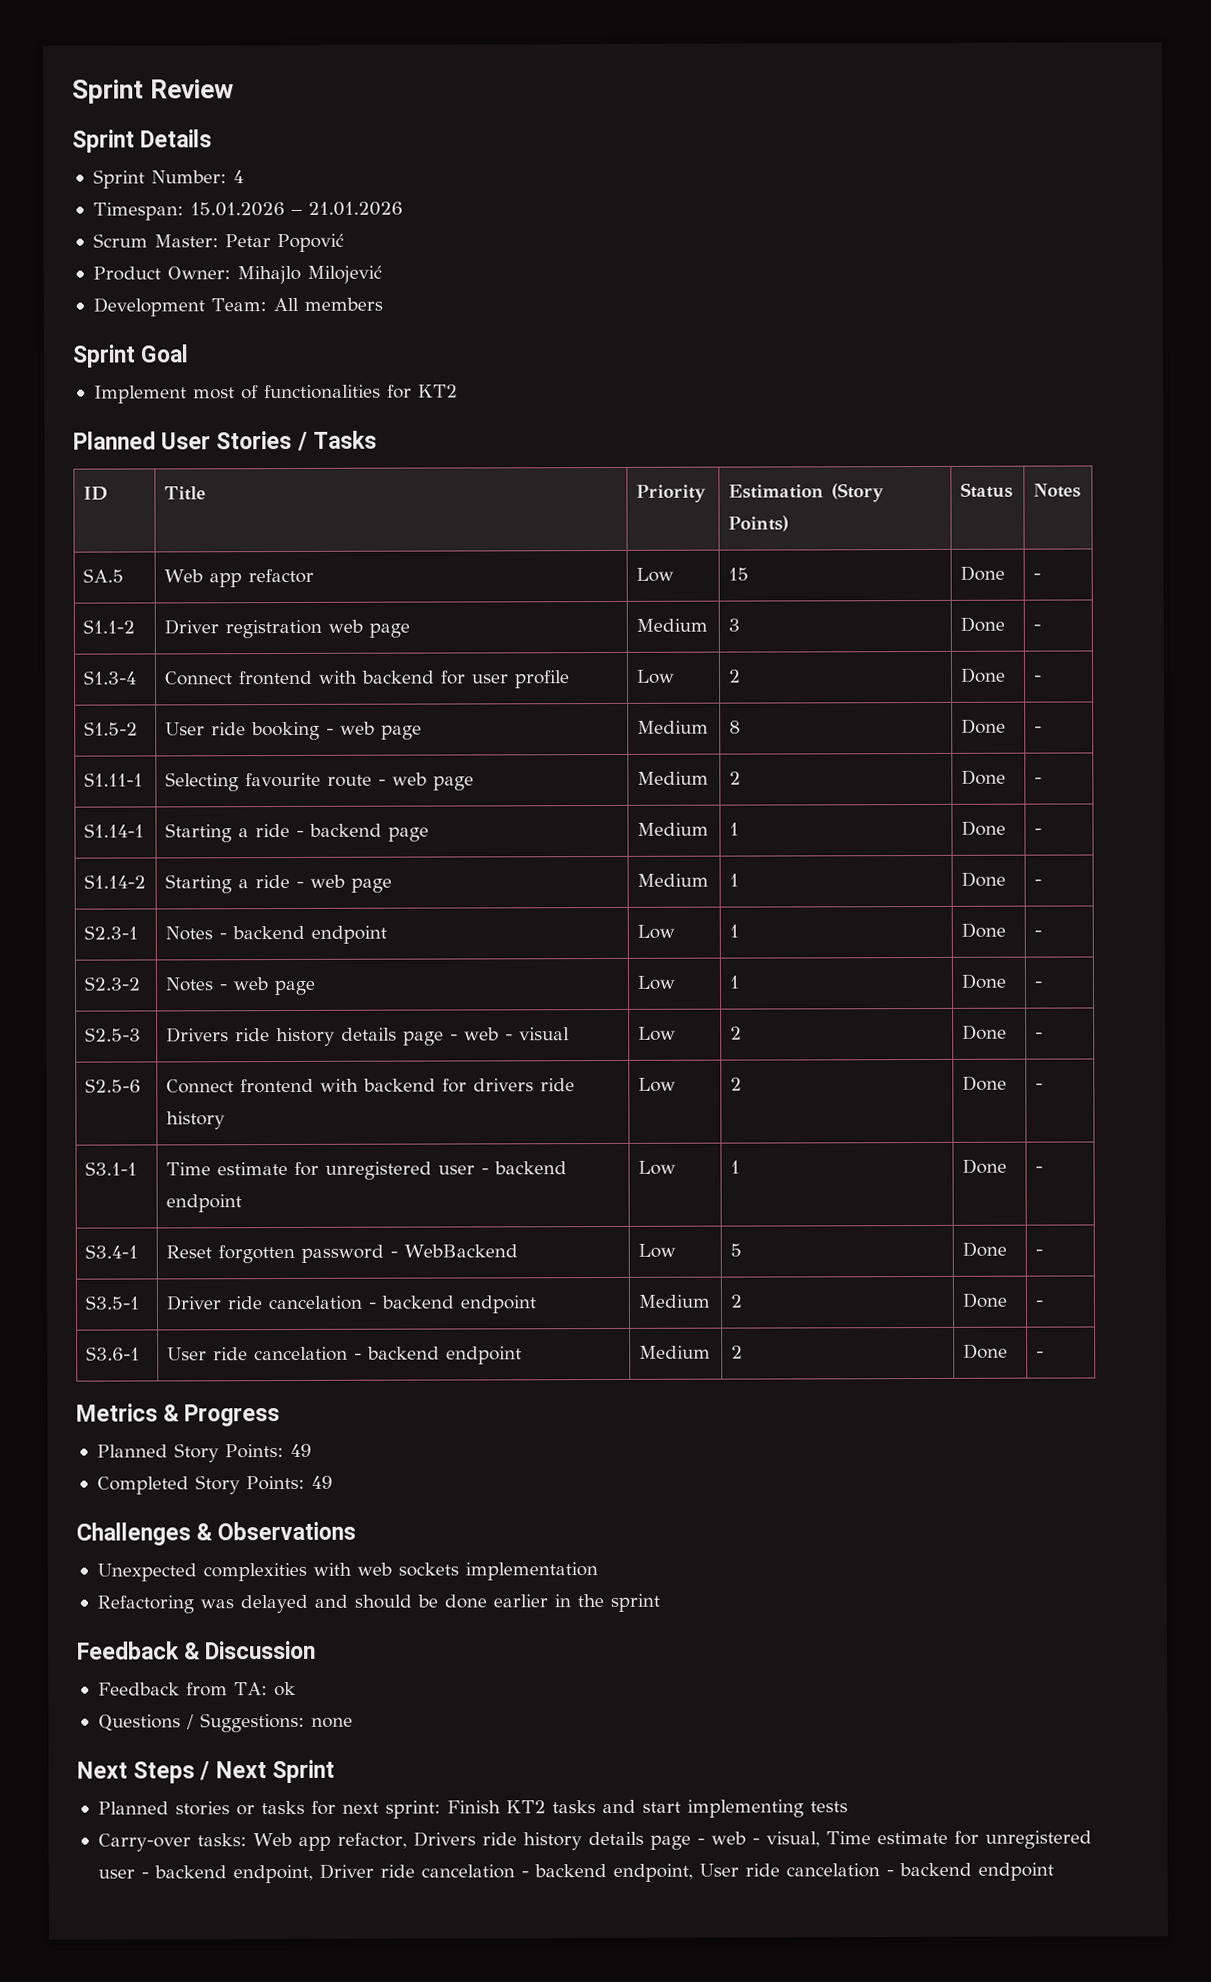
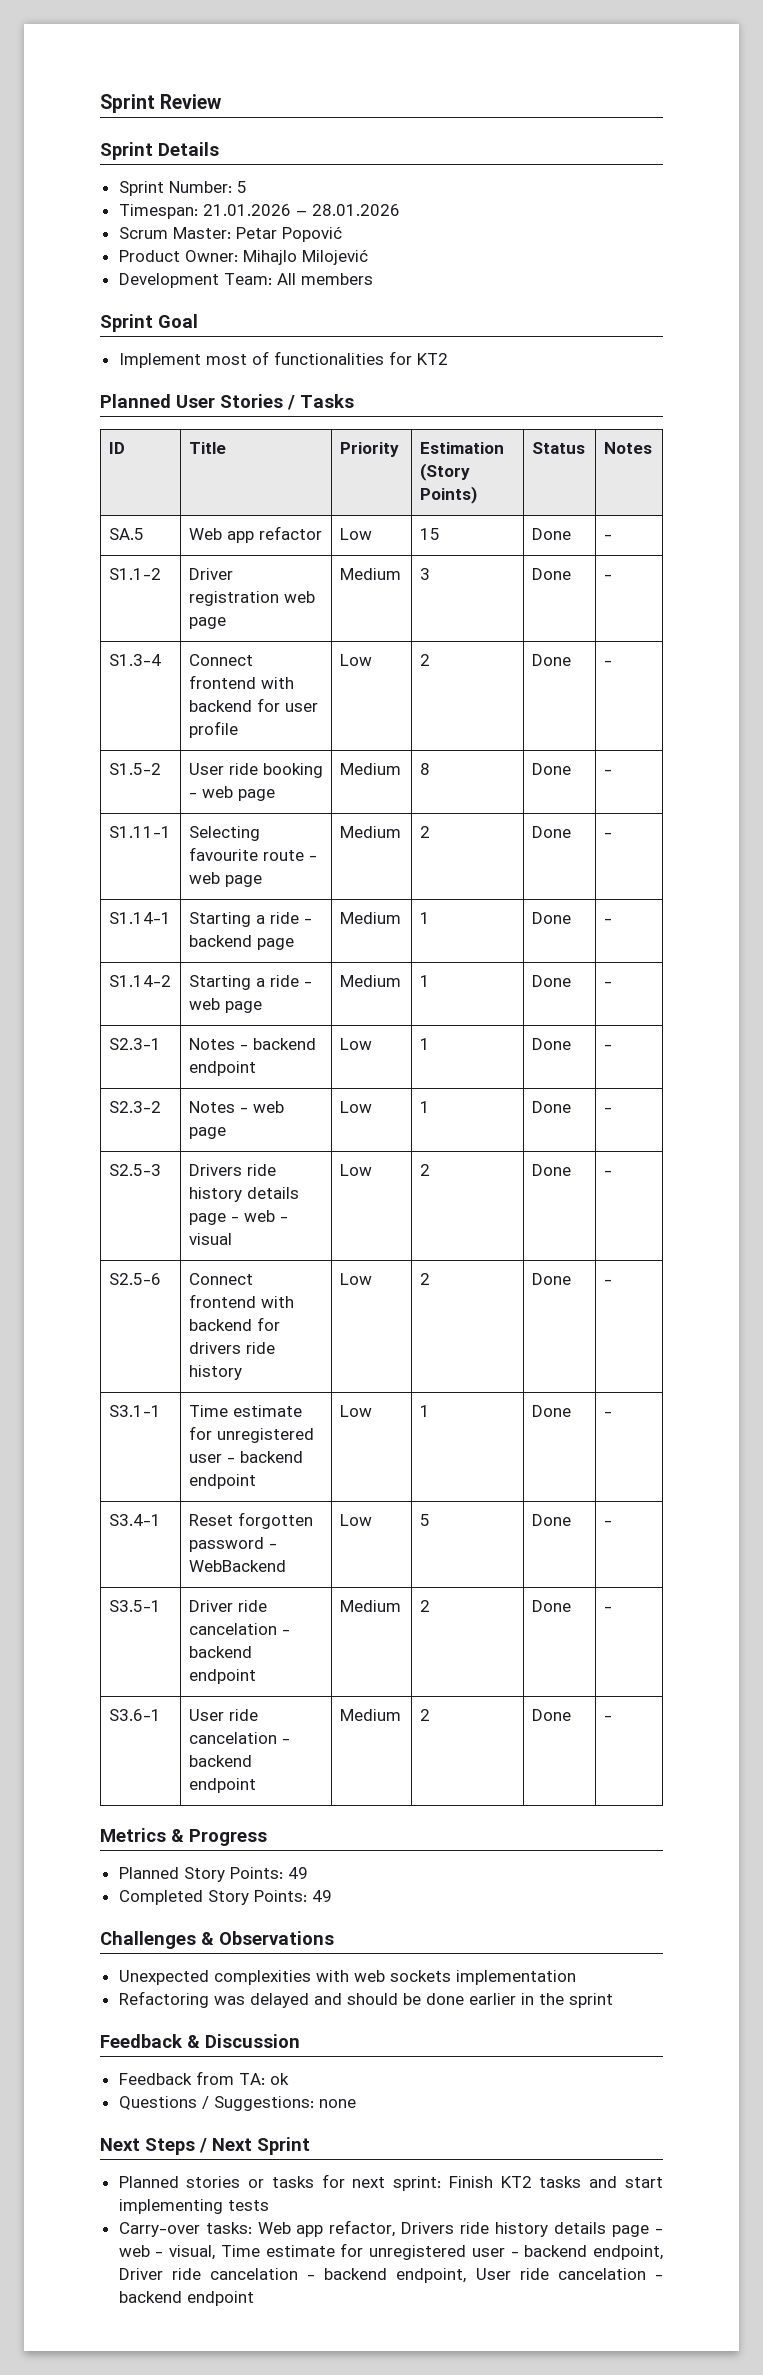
- Sprint Number: 4
+ Sprint Number: 5
- Timespan: 15.01.2026 – 21.01.2026
+ Timespan: 21.01.2026 – 28.01.2026

